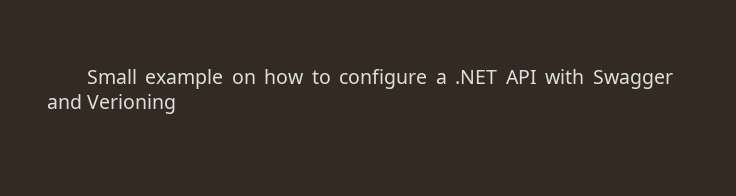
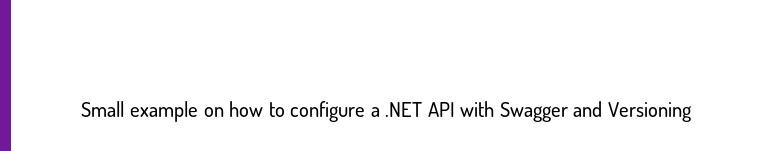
- Small example on how to configure a .NET API with Swagger and Verioning
+ Small example on how to configure a .NET API with Swagger and Versioning

